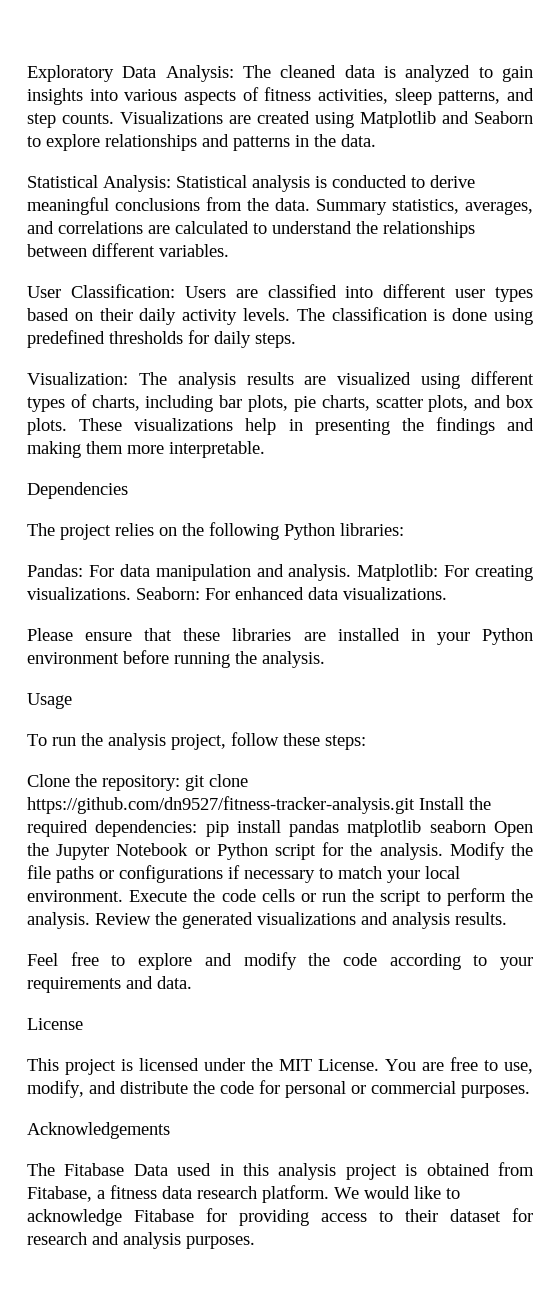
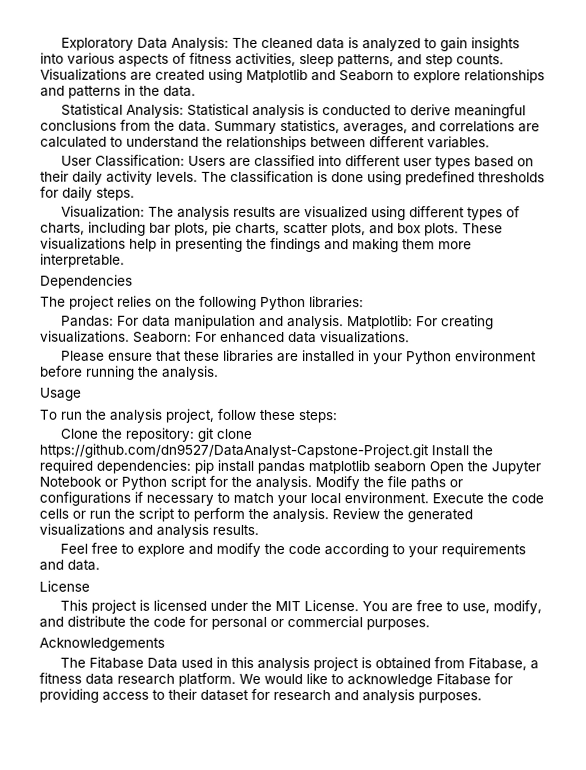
- Clone the repository: git clone https://github.com/dn9527/fitness-tracker-analysis.git Install the required dependencies: pip install pandas matplotlib seaborn Open the Jupyter Notebook or Python script for the analysis.
+ Clone the repository: git clone https://github.com/dn9527/DataAnalyst-Capstone-Project.git Install the required dependencies: pip install pandas matplotlib seaborn Open the Jupyter Notebook or Python script for the analysis.

